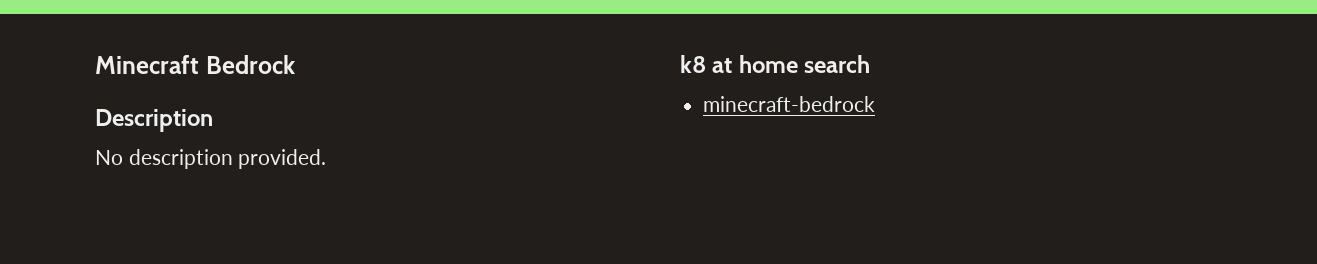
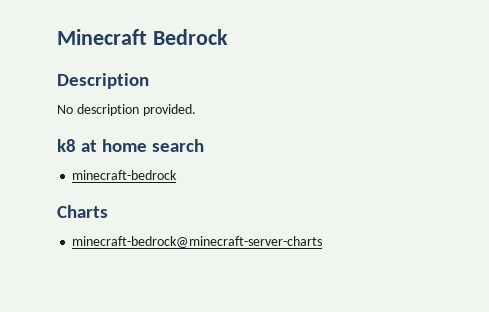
+ Charts
+ minecraft-bedrock@minecraft-server-charts

